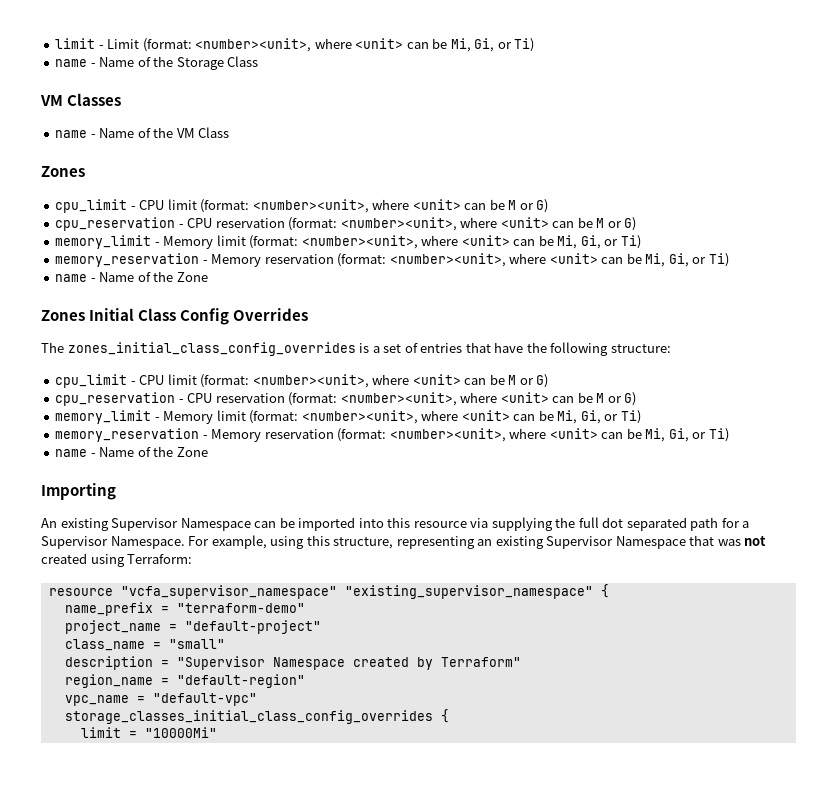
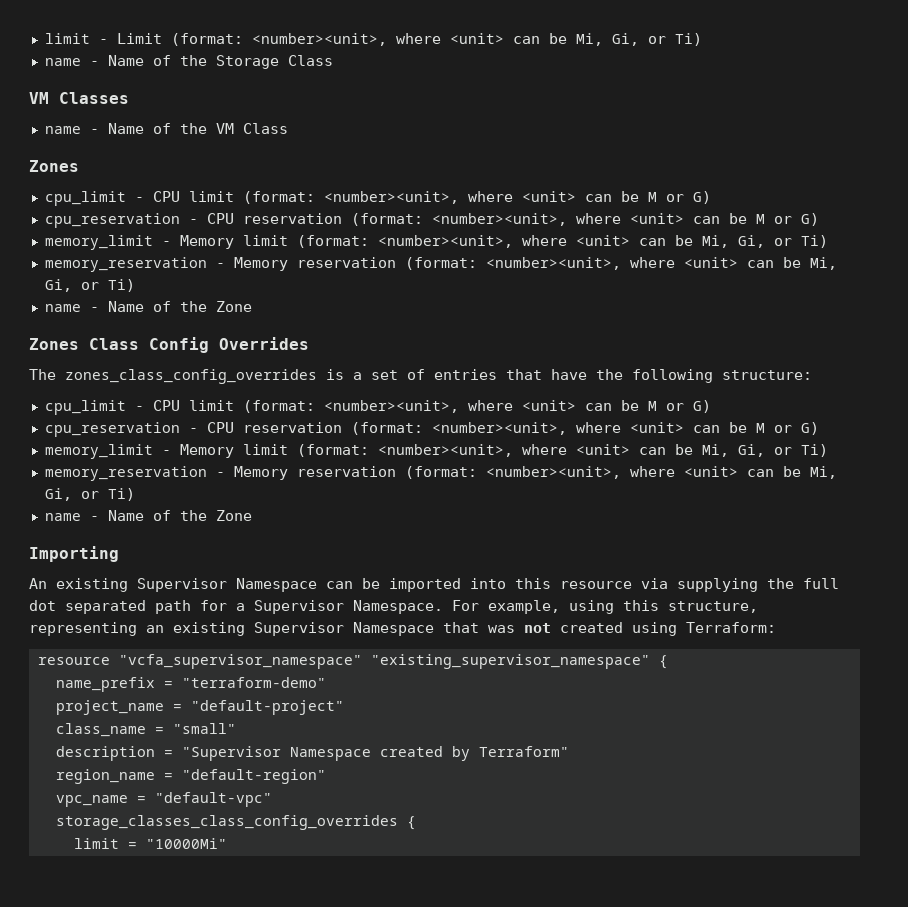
- Zones Initial Class Config Overrides
+ Zones Class Config Overrides
- The zones_initial_class_config_overrides is a set of entries that have the following structure:
+ The zones_class_config_overrides is a set of entries that have the following structure:
- storage_classes_initial_class_config_overrides {
+ storage_classes_class_config_overrides {

